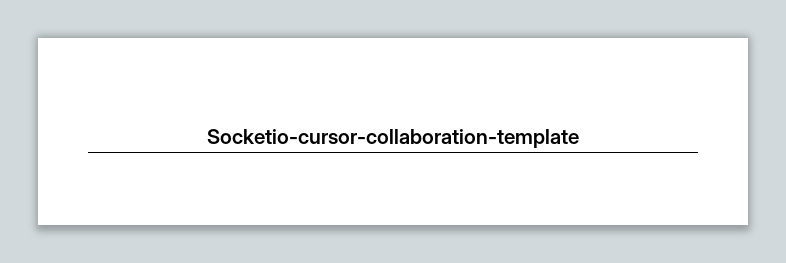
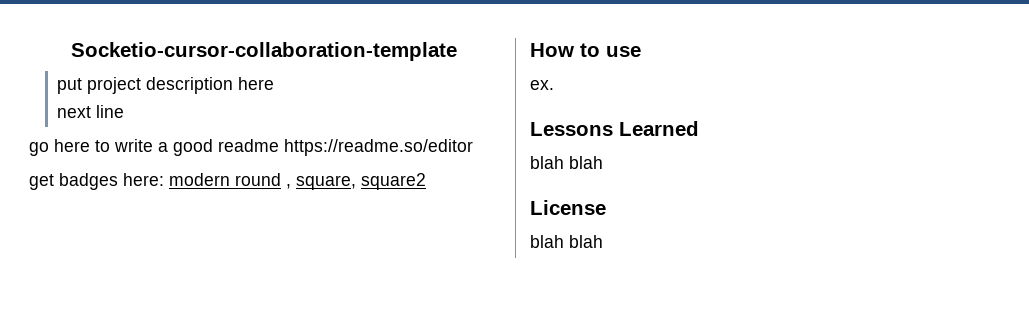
+ put project description here
+ next line
+ go here to write a good readme https://readme.so/editor
+ get badges here: modern round , square, square2
+ How to use
+ ex.
+ Lessons Learned
+ blah blah
+ License
+ blah blah

